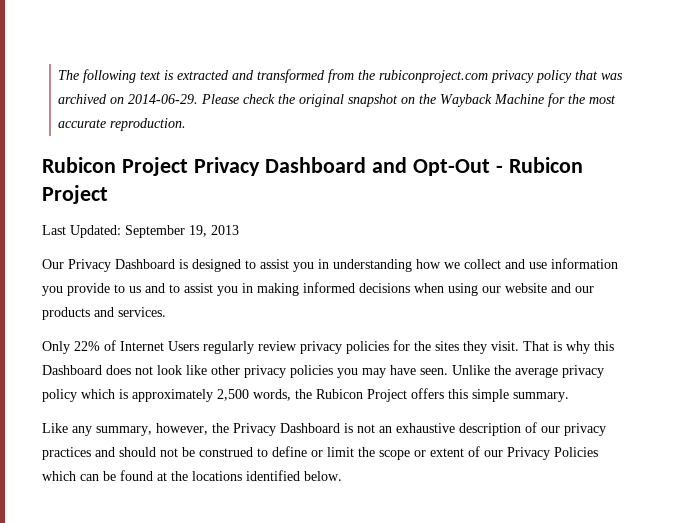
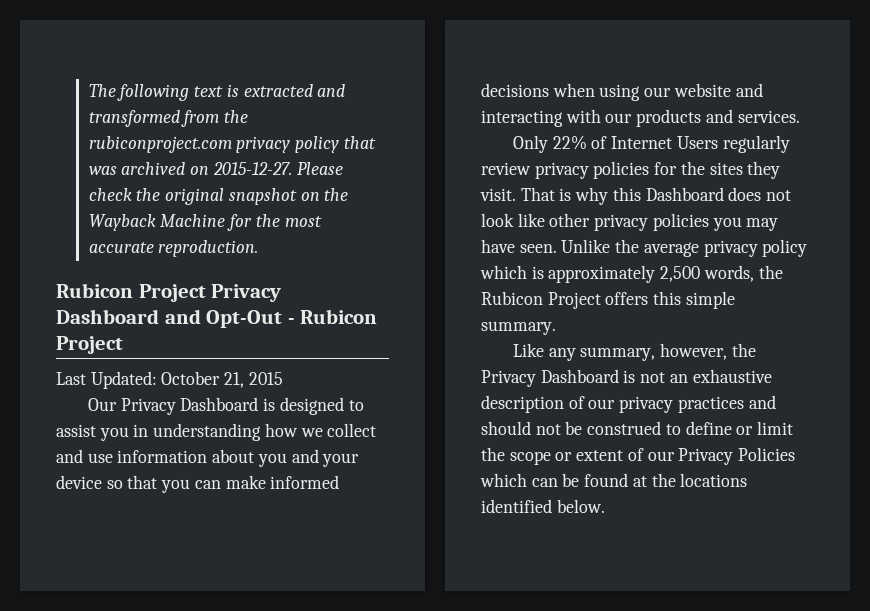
- The following text is extracted and transformed from the rubiconproject.com privacy policy that was archived on 2014-06-29.
+ The following text is extracted and transformed from the rubiconproject.com privacy policy that was archived on 2015-12-27.
- Last Updated: September 19, 2013
+ Last Updated: October 21, 2015
- Our Privacy Dashboard is designed to assist you in understanding how we collect and use information you provide to us and to assist you in making informed decisions when using our website and our products and services.
+ Our Privacy Dashboard is designed to assist you in understanding how we collect and use information about you and your device so that you can make informed decisions when using our website and interacting with our products and services.

